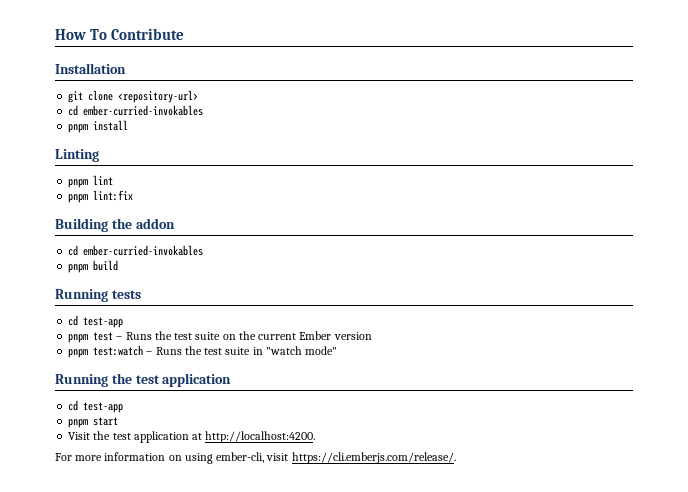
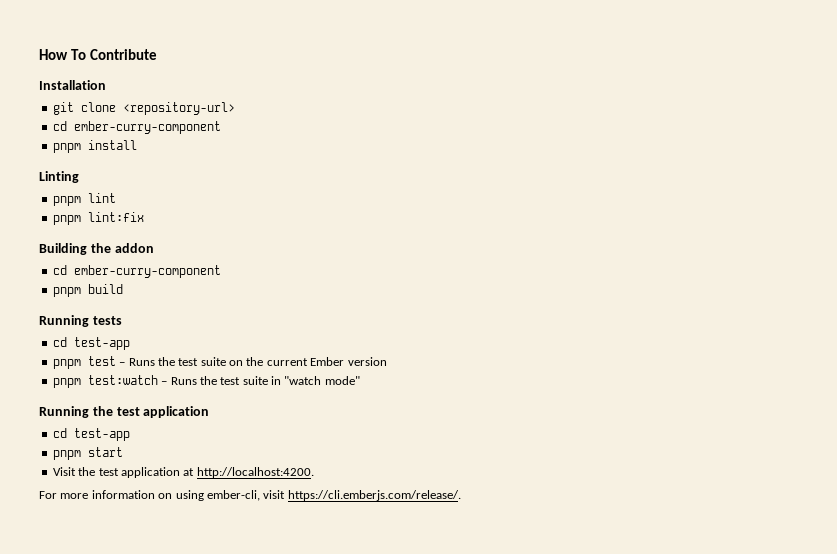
  git clone <repository-url>
- cd ember-curried-invokables
+ cd ember-curry-component
  Building the addon
- cd ember-curried-invokables
+ cd ember-curry-component

